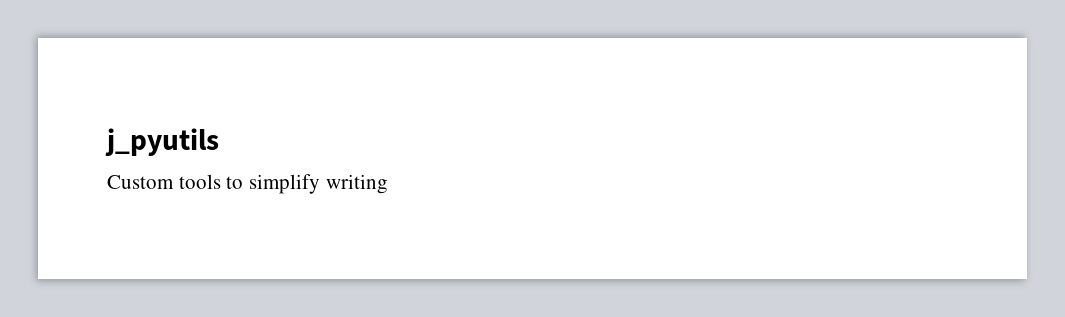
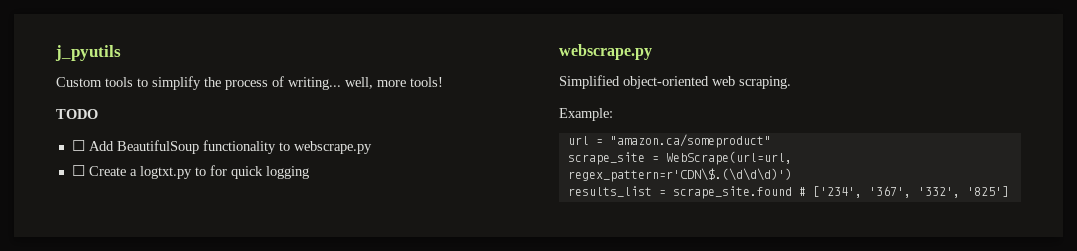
- Custom tools to simplify writing
+ Custom tools to simplify the process of writing... well, more tools!
+ TODO
+ ☐ Add BeautifulSoup functionality to webscrape.py
+ ☐ Create a logtxt.py to for quick logging
+ webscrape.py
+ Simplified object-oriented web scraping.
+ Example:
+ url = "amazon.ca/someproduct"
+ scrape_site = WebScrape(url=url, regex_pattern=r'CDN\$.(\d\d\d)')
+ results_list = scrape_site.found # ['234', '367', '332', '825']

